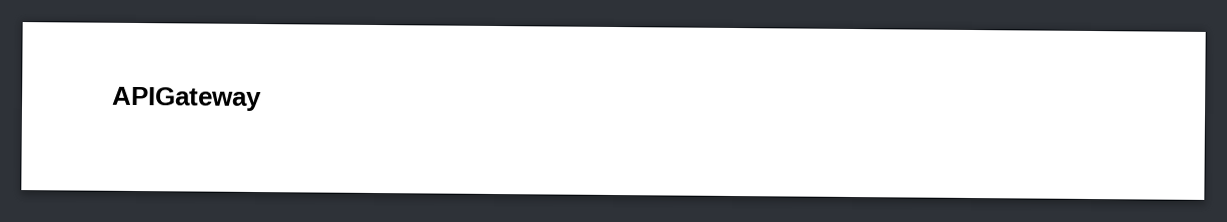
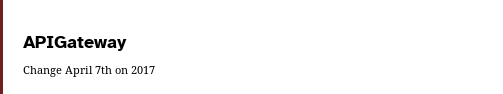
+ Change April 7th on 2017

